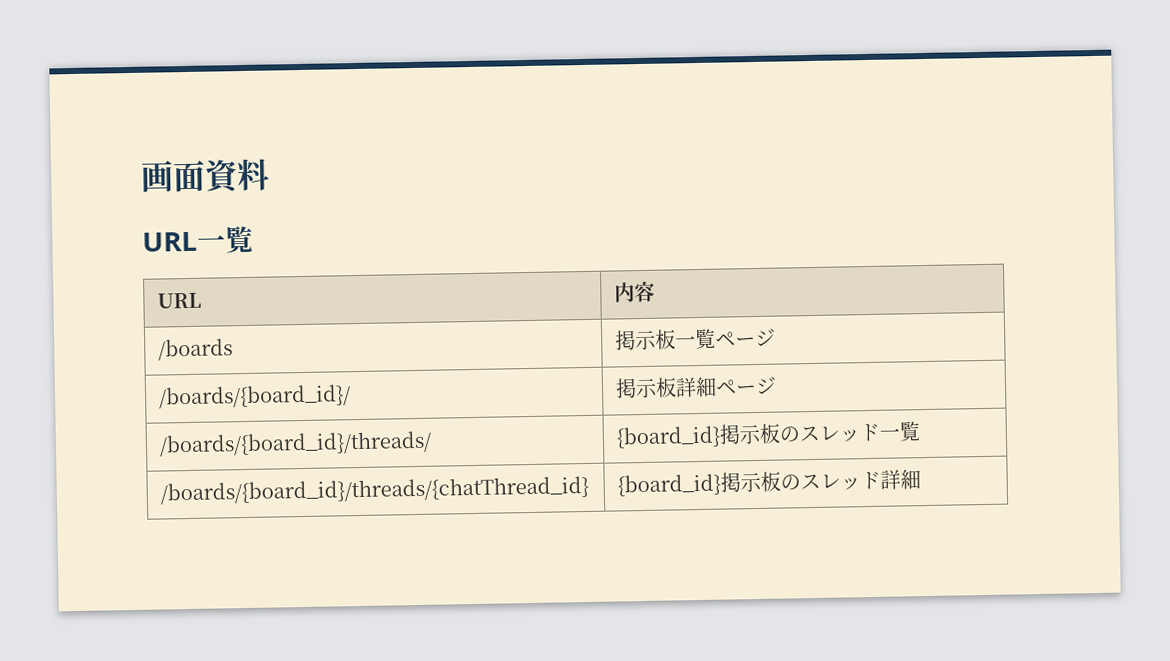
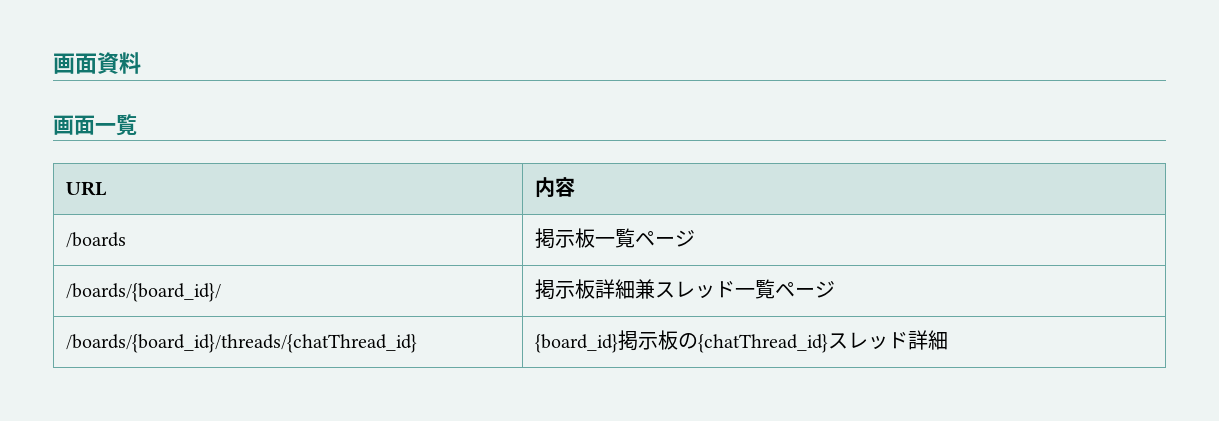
- URL一覧
+ 画面一覧
- /boards/{board_id}/ | 掲示板詳細ページ
- /boards/{board_id}/threads/ | {board_id}掲示板のスレッド一覧
+ /boards/{board_id}/ | 掲示板詳細兼スレッド一覧ページ
- /boards/{board_id}/threads/{chatThread_id} | {board_id}掲示板のスレッド詳細
+ /boards/{board_id}/threads/{chatThread_id} | {board_id}掲示板の{chatThread_id}スレッド詳細

